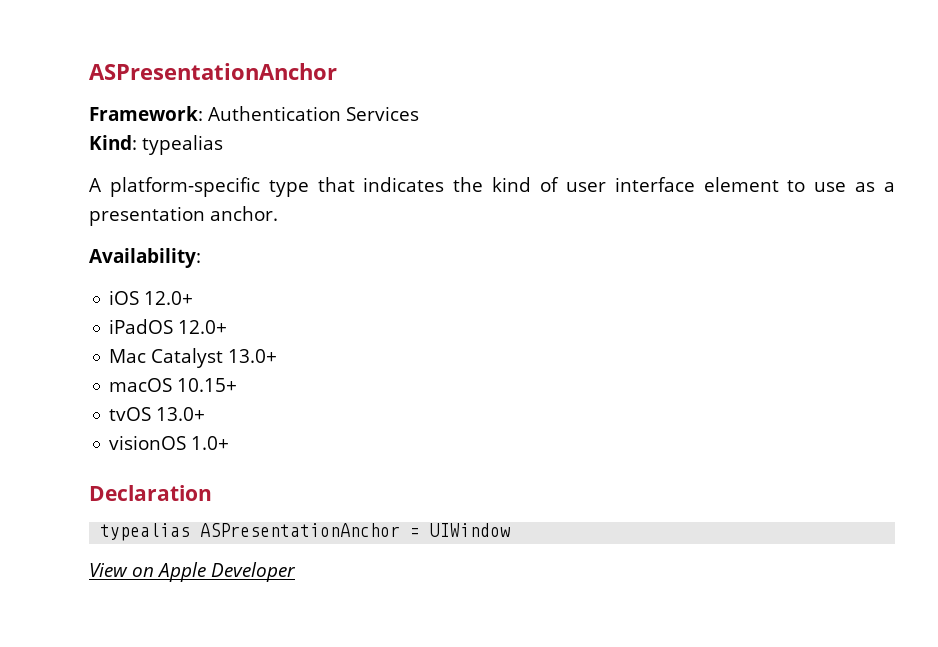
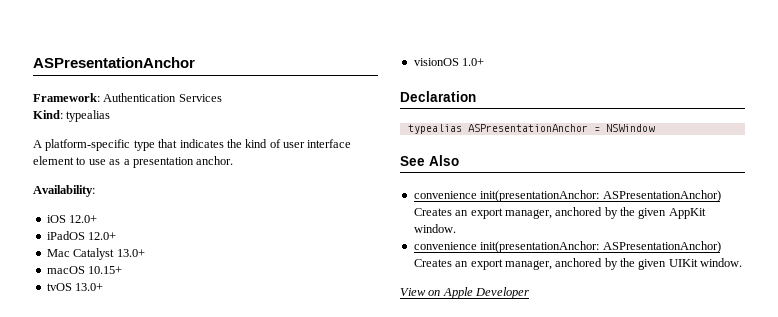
- typealias ASPresentationAnchor = UIWindow
+ typealias ASPresentationAnchor = NSWindow
+ See Also
+ convenience init(presentationAnchor: ASPresentationAnchor) Creates an export manager, anchored by the given AppKit window.
+ convenience init(presentationAnchor: ASPresentationAnchor) Creates an export manager, anchored by the given UIKit window.

